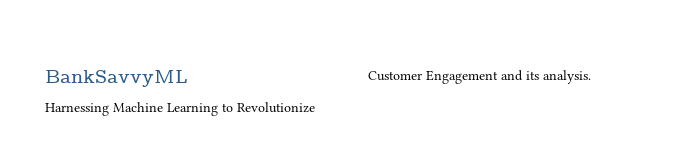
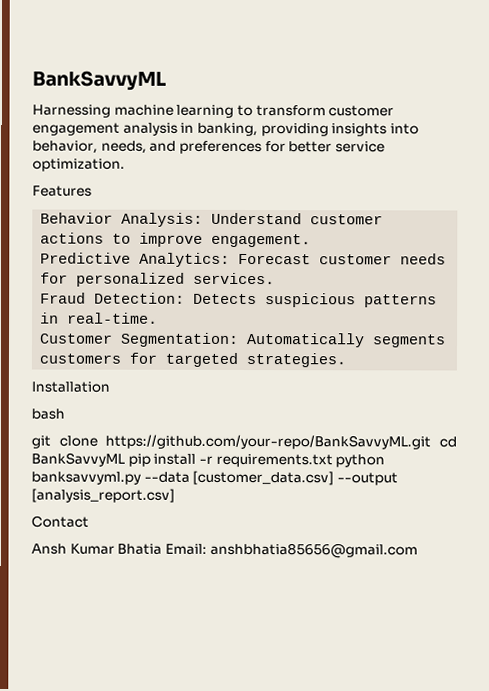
- Harnessing Machine Learning to Revolutionize Customer Engagement and its analysis.
+ Harnessing machine learning to transform customer engagement analysis in banking, providing insights into behavior, needs, and preferences for better service optimization.
+ Features
+ Behavior Analysis: Understand customer actions to improve engagement.
+ Predictive Analytics: Forecast customer needs for personalized services.
+ Fraud Detection: Detects suspicious patterns in real-time.
+ Customer Segmentation: Automatically segments customers for targeted strategies.
+ Installation
+ bash
+ git clone https://github.com/your-repo/BankSavvyML.git cd BankSavvyML pip install -r requirements.txt python banksavvyml.py --data [customer_data.csv] --output [analysis_report.csv]
+ Contact
+ Ansh Kumar Bhatia Email: anshbhatia85656@gmail.com

